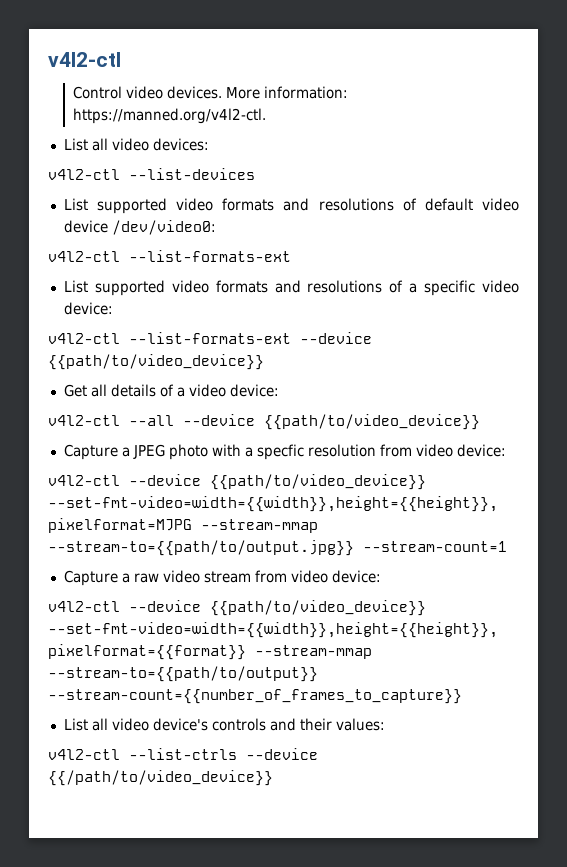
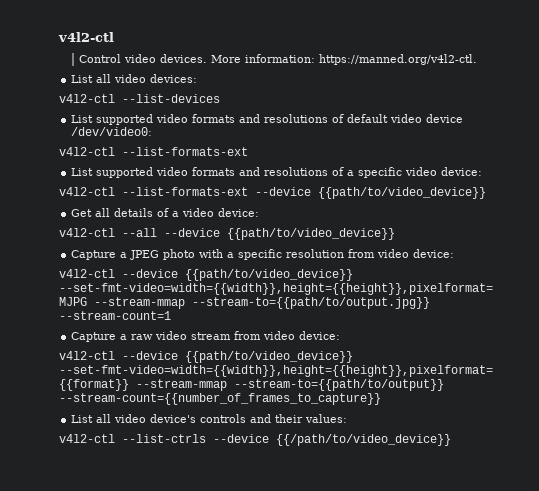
- Capture a JPEG photo with a specfic resolution from video device:
+ Capture a JPEG photo with a specific resolution from video device:

